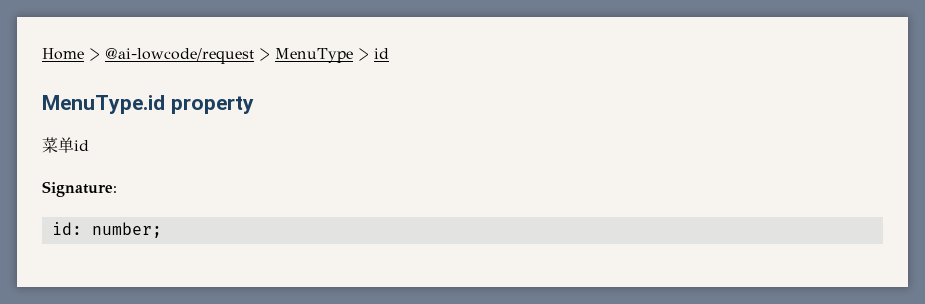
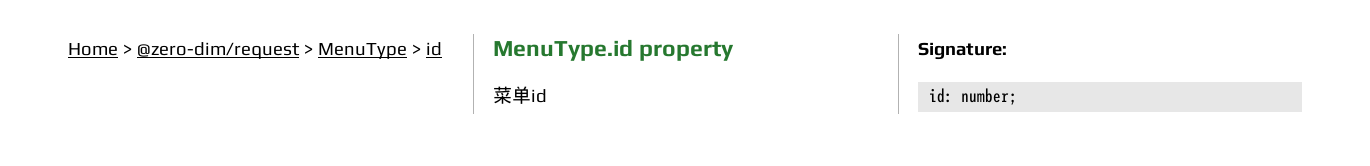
- Home > @ai-lowcode/request > MenuType > id
+ Home > @zero-dim/request > MenuType > id

